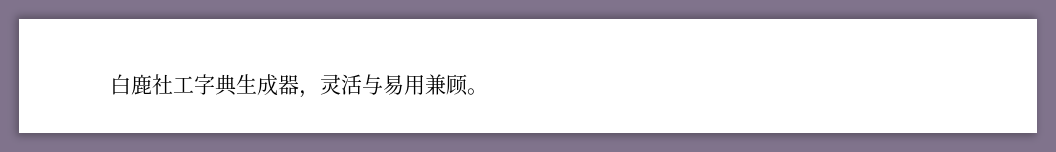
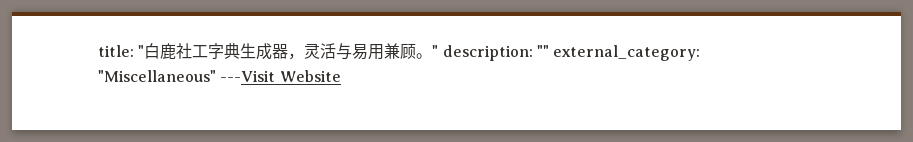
- 白鹿社工字典生成器，灵活与易用兼顾。
+ title: "白鹿社工字典生成器，灵活与易用兼顾。
+ " description: "" external_category: "Miscellaneous" ---Visit Website

